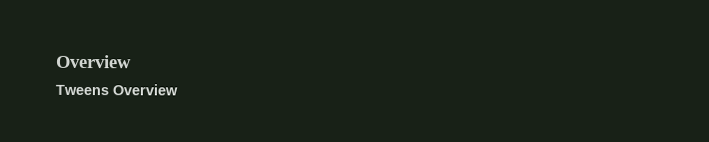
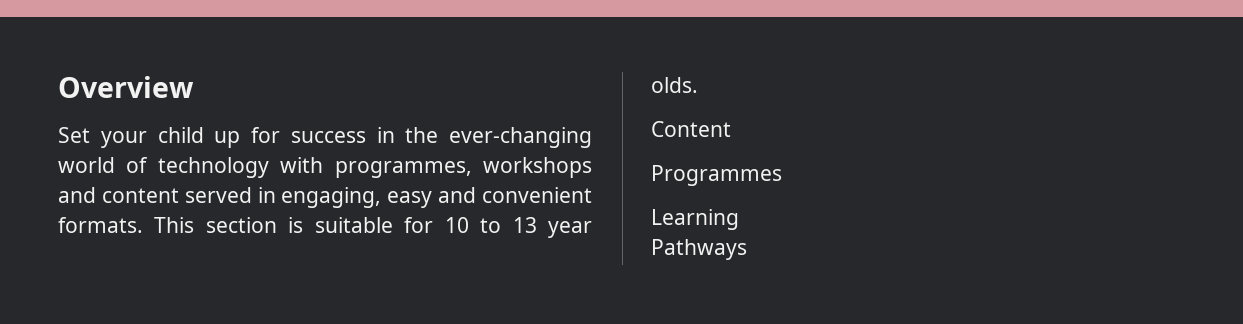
- Tweens Overview
+ Set your child up for success in the ever-changing world of technology with programmes, workshops and content served in engaging, easy and convenient formats. This section is suitable for 10 to 13 year olds.
+ Content
+ Programmes
+ Learning
+ Pathways

